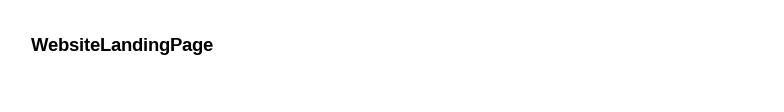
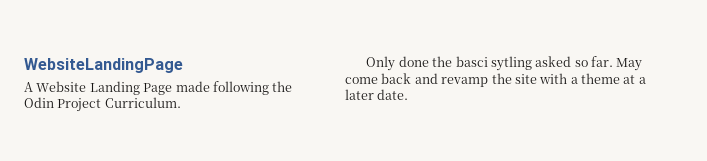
+ A Website Landing Page made following the Odin Project Curriculum.
+ Only done the basci sytling asked so far. May come back and revamp the site with a theme at a later date.

